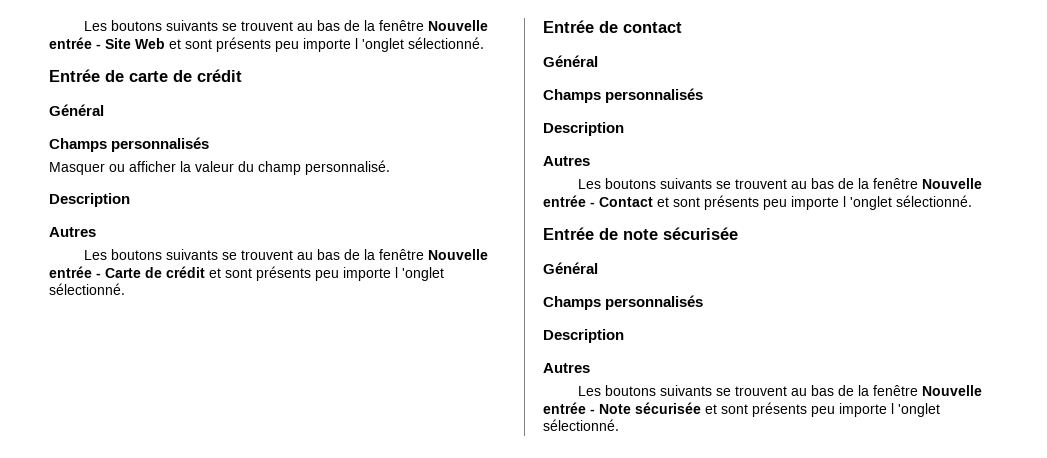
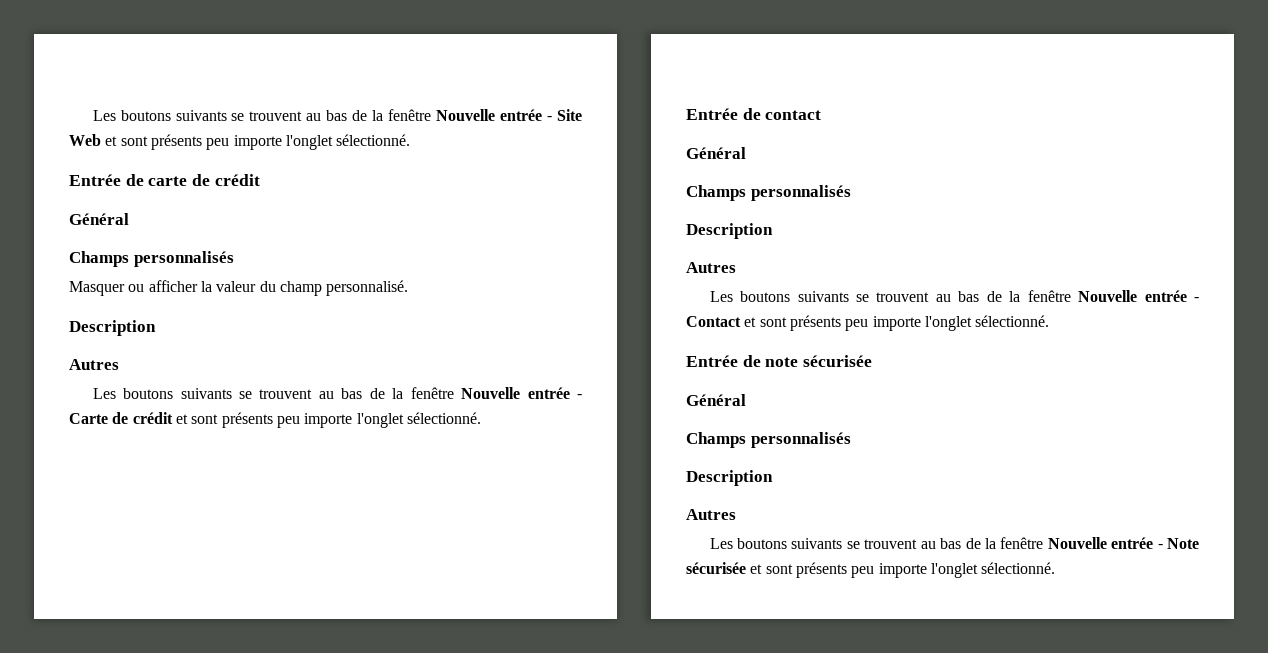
- Les boutons suivants se trouvent au bas de la fenêtre Nouvelle entrée - Site Web et sont présents peu importe l 'onglet sélectionné.
+ Les boutons suivants se trouvent au bas de la fenêtre Nouvelle entrée - Site Web et sont présents peu importe l'onglet sélectionné.
- Les boutons suivants se trouvent au bas de la fenêtre Nouvelle entrée - Carte de crédit et sont présents peu importe l 'onglet sélectionné.
+ Les boutons suivants se trouvent au bas de la fenêtre Nouvelle entrée - Carte de crédit et sont présents peu importe l'onglet sélectionné.
- Les boutons suivants se trouvent au bas de la fenêtre Nouvelle entrée - Contact et sont présents peu importe l 'onglet sélectionné.
+ Les boutons suivants se trouvent au bas de la fenêtre Nouvelle entrée - Contact et sont présents peu importe l'onglet sélectionné.
- Les boutons suivants se trouvent au bas de la fenêtre Nouvelle entrée - Note sécurisée et sont présents peu importe l 'onglet sélectionné.
+ Les boutons suivants se trouvent au bas de la fenêtre Nouvelle entrée - Note sécurisée et sont présents peu importe l'onglet sélectionné.

